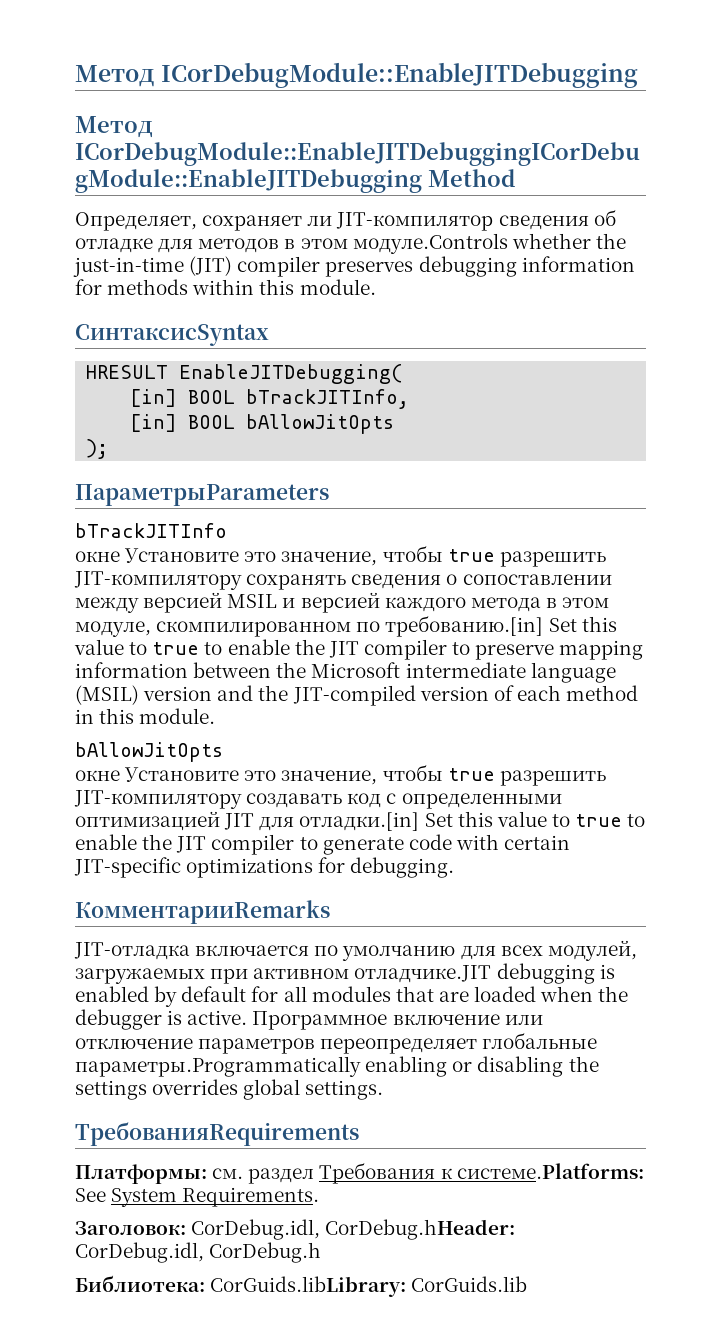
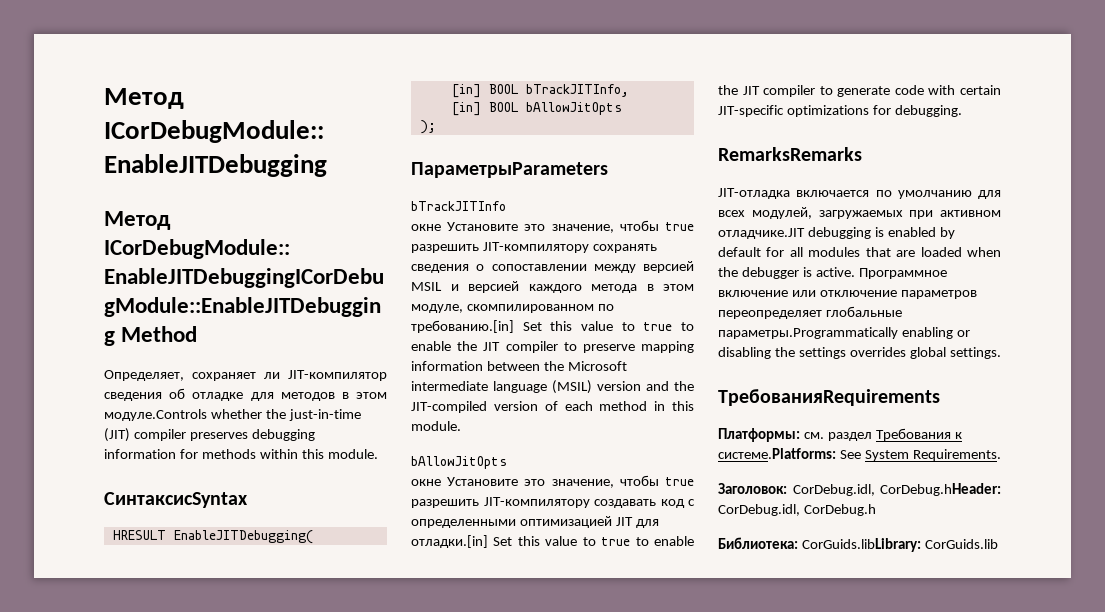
- КомментарииRemarks
+ RemarksRemarks

